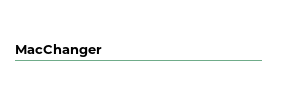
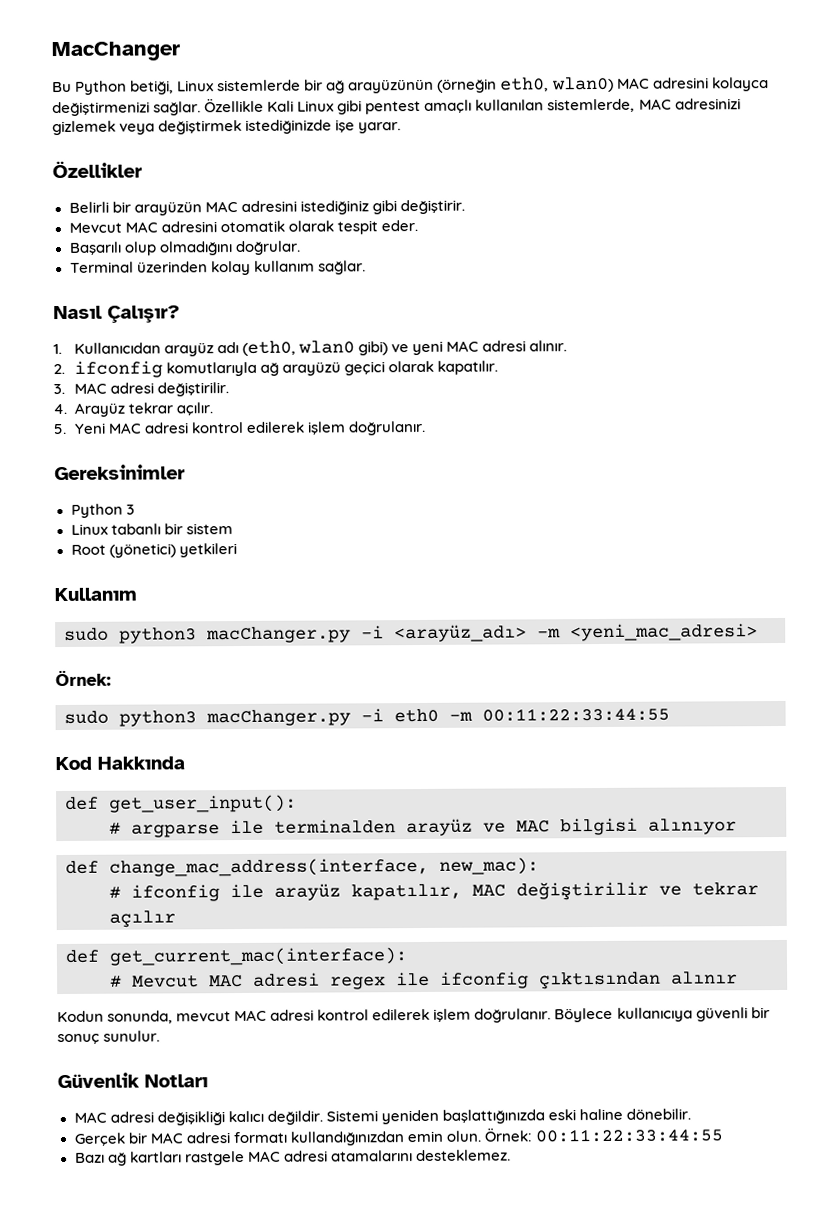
+ Bu Python betiği, Linux sistemlerde bir ağ arayüzünün (örneğin eth0, wlan0) MAC adresini kolayca değiştirmenizi sağlar. Özellikle Kali Linux gibi pentest amaçlı kullanılan sistemlerde, MAC adresinizi gizlemek veya değiştirmek istediğinizde işe yarar.
+ Özellikler
+ Belirli bir arayüzün MAC adresini istediğiniz gibi değiştirir.
+ Mevcut MAC adresini otomatik olarak tespit eder.
+ Başarılı olup olmadığını doğrular.
+ Terminal üzerinden kolay kullanım sağlar.
+ Nasıl Çalışır?
+ 1. Kullanıcıdan arayüz adı (eth0, wlan0 gibi) ve yeni MAC adresi alınır.
+ 2. ifconfig komutlarıyla ağ arayüzü geçici olarak kapatılır.
+ 3. MAC adresi değiştirilir.
+ 4. Arayüz tekrar açılır.
+ 5. Yeni MAC adresi kontrol edilerek işlem doğrulanır.
+ Gereksinimler
+ Python 3
+ Linux tabanlı bir sistem
+ Root (yönetici) yetkileri
+ Kullanım
+ sudo python3 macChanger.py -i <arayüz_adı> -m <yeni_mac_adresi>
+ Örnek:
+ sudo python3 macChanger.py -i eth0 -m 00:11:22:33:44:55
+ Kod Hakkında
+ def get_user_input():
+ # argparse ile terminalden arayüz ve MAC bilgisi alınıyor
+ def change_mac_address(interface, new_mac):
+ # ifconfig ile arayüz kapatılır, MAC değiştirilir ve tekrar açılır
+ def get_current_mac(interface):
+ # Mevcut MAC adresi regex ile ifconfig çıktısından alınır
+ Kodun sonunda, mevcut MAC adresi kontrol edilerek işlem doğrulanır. Böylece kullanıcıya güvenli bir sonuç sunulur.
+ Güvenlik Notları
+ MAC adresi değişikliği kalıcı değildir. Sistemi yeniden başlattığınızda eski haline dönebilir.
+ Gerçek bir MAC adresi formatı kullandığınızdan emin olun. Örnek: 00:11:22:33:44:55
+ Bazı ağ kartları rastgele MAC adresi atamalarını desteklemez.

